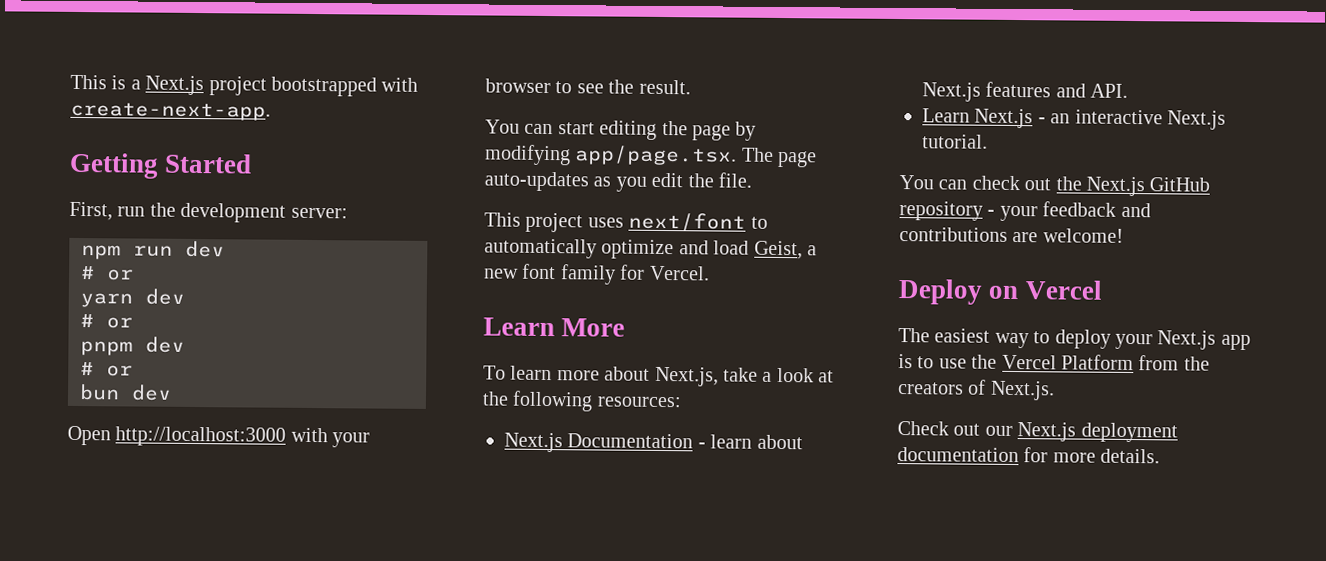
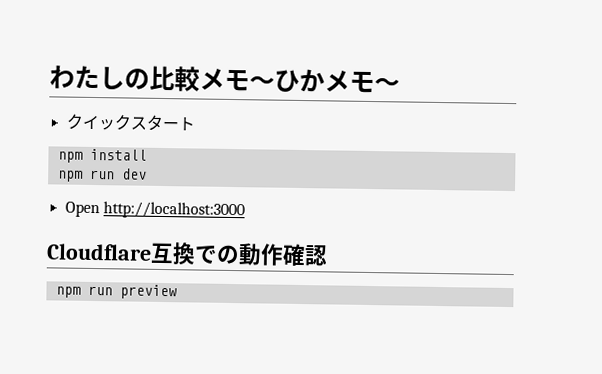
- This is a Next.js project bootstrapped with create-next-app.
- Getting Started
- First, run the development server:
+ わたしの比較メモ〜ひかメモ〜
+ クイックスタート
+ npm install
  npm run dev
- # or
- yarn dev
- # or
- pnpm dev
- # or
- bun dev
- Open http://localhost:3000 with your browser to see the result.
- You can start editing the page by modifying app/page.tsx. The page auto-updates as you edit the file.
- This project uses next/font to automatically optimize and load Geist, a new font family for Vercel.
- Learn More
- To learn more about Next.js, take a look at the following resources:
- Next.js Documentation - learn about Next.js features and API.
- Learn Next.js - an interactive Next.js tutorial.
- You can check out the Next.js GitHub repository - your feedback and contributions are welcome!
- Deploy on Vercel
- The easiest way to deploy your Next.js app is to use the Vercel Platform from the creators of Next.js.
- Check out our Next.js deployment documentation for more details.
+ Open http://localhost:3000
+ Cloudflare互換での動作確認
+ npm run preview

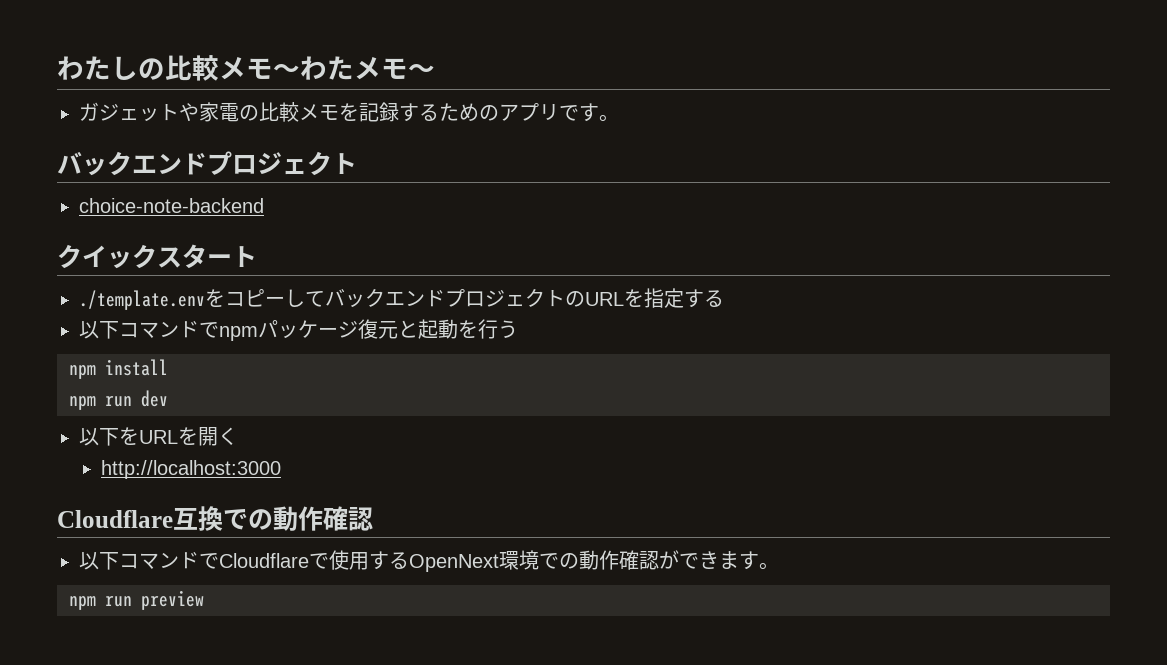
- わたしの比較メモ〜ひかメモ〜
+ わたしの比較メモ〜わたメモ〜
+ ガジェットや家電の比較メモを記録するためのアプリです。
+ バックエンドプロジェクト
+ choice-note-backend
  クイックスタート
+ ./template.envをコピーしてバックエンドプロジェクトのURLを指定する
+ 以下コマンドでnpmパッケージ復元と起動を行う
- Open http://localhost:3000
+ 以下をURLを開く
+ http://localhost:3000
+ 以下コマンドでCloudflareで使用するOpenNext環境での動作確認ができます。

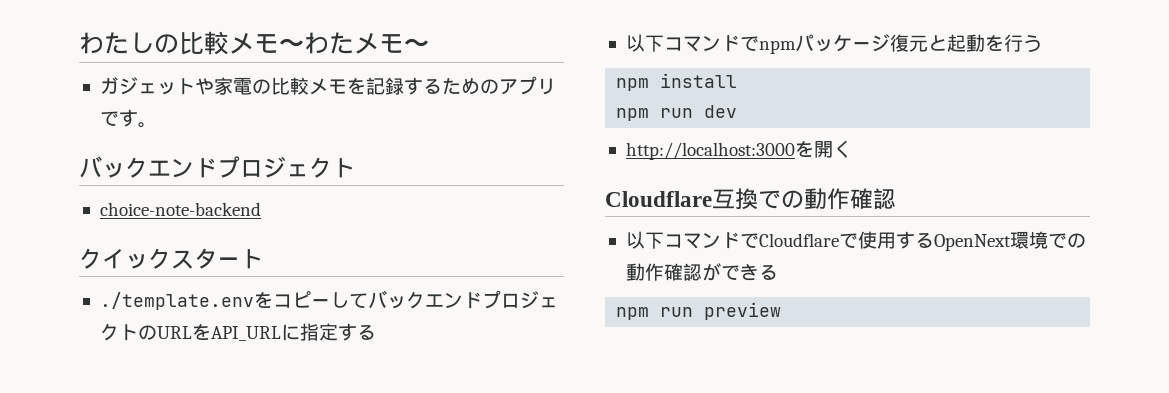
- ./template.envをコピーしてバックエンドプロジェクトのURLを指定する
+ ./template.envをコピーしてバックエンドプロジェクトのURLをAPI_URLに指定する
- 以下をURLを開く
+ http://localhost:3000を開く
- http://localhost:3000
- 以下コマンドでCloudflareで使用するOpenNext環境での動作確認ができます。
+ 以下コマンドでCloudflareで使用するOpenNext環境での動作確認ができる

